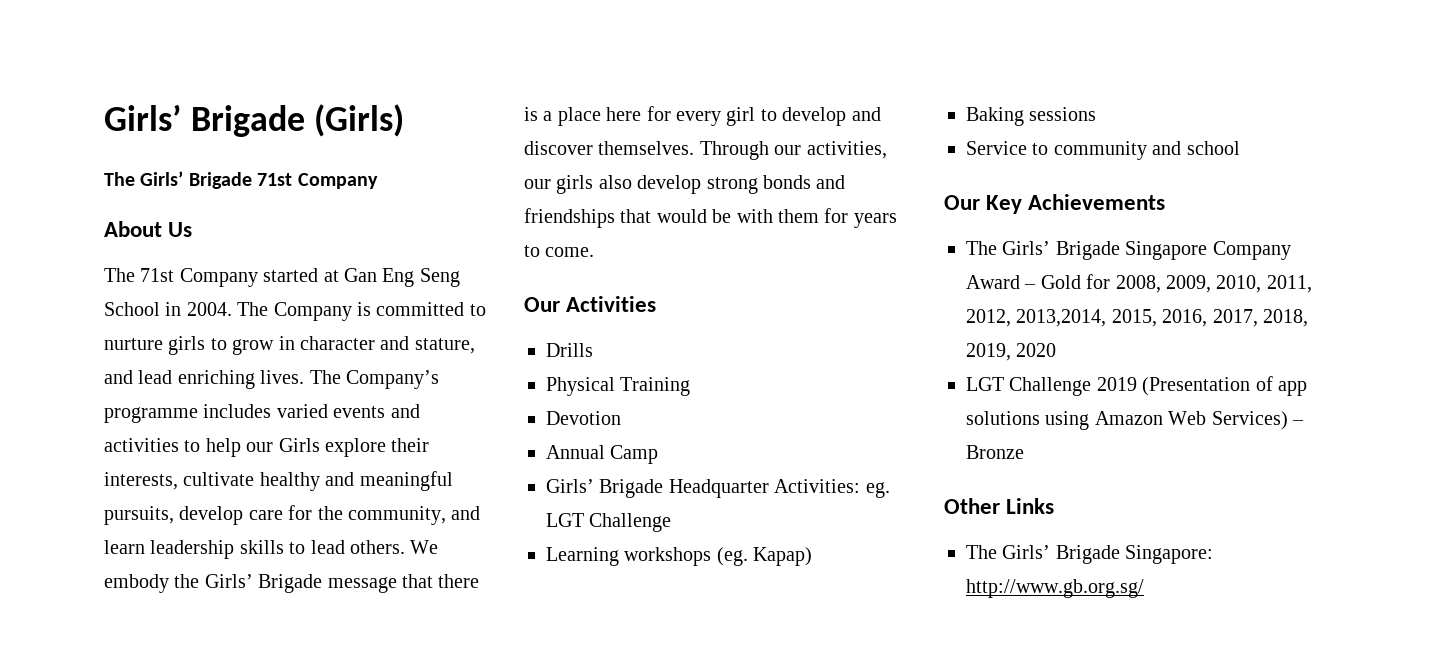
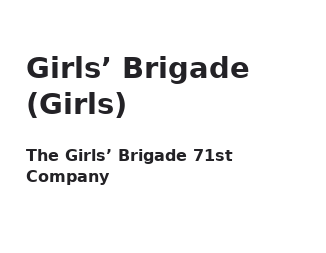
- About Us
- The 71st Company started at Gan Eng Seng School in 2004. The Company is committed to nurture girls to grow in character and stature, and lead enriching lives. The Company’s programme includes varied events and activities to help our Girls explore their interests, cultivate healthy and meaningful pursuits, develop care for the community, and learn leadership skills to lead others. We embody the Girls’ Brigade message that there is a place here for every girl to develop and discover themselves. Through our activities, our girls also develop strong bonds and friendships that would be with them for years to come.
- Our Activities
- Drills
- Physical Training
- Devotion
- Annual Camp
- Girls’ Brigade Headquarter Activities: eg. LGT Challenge
- Learning workshops (eg. Kapap)
- Baking sessions
- Service to community and school
- Our Key Achievements
- The Girls’ Brigade Singapore Company Award – Gold for 2008, 2009, 2010, 2011, 2012, 2013,2014, 2015, 2016, 2017, 2018, 2019, 2020
- LGT Challenge 2019 (Presentation of app solutions using Amazon Web Services) – Bronze
- Other Links
- The Girls’ Brigade Singapore: http://www.gb.org.sg/

